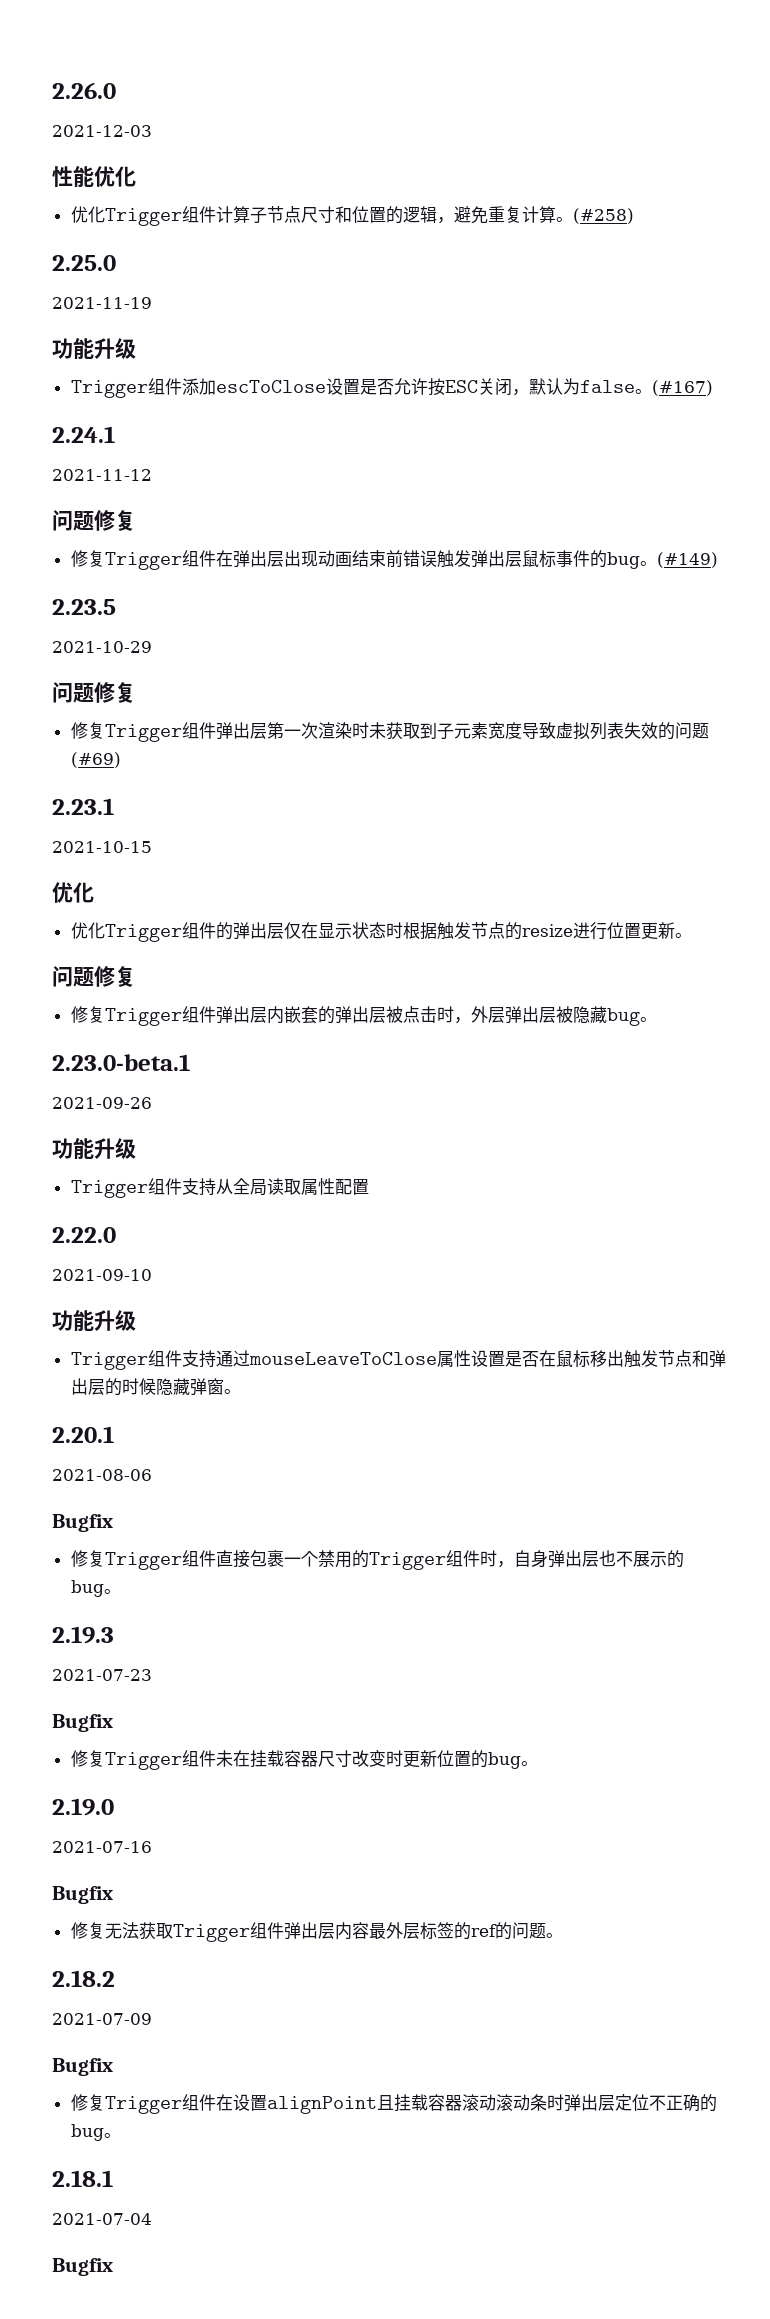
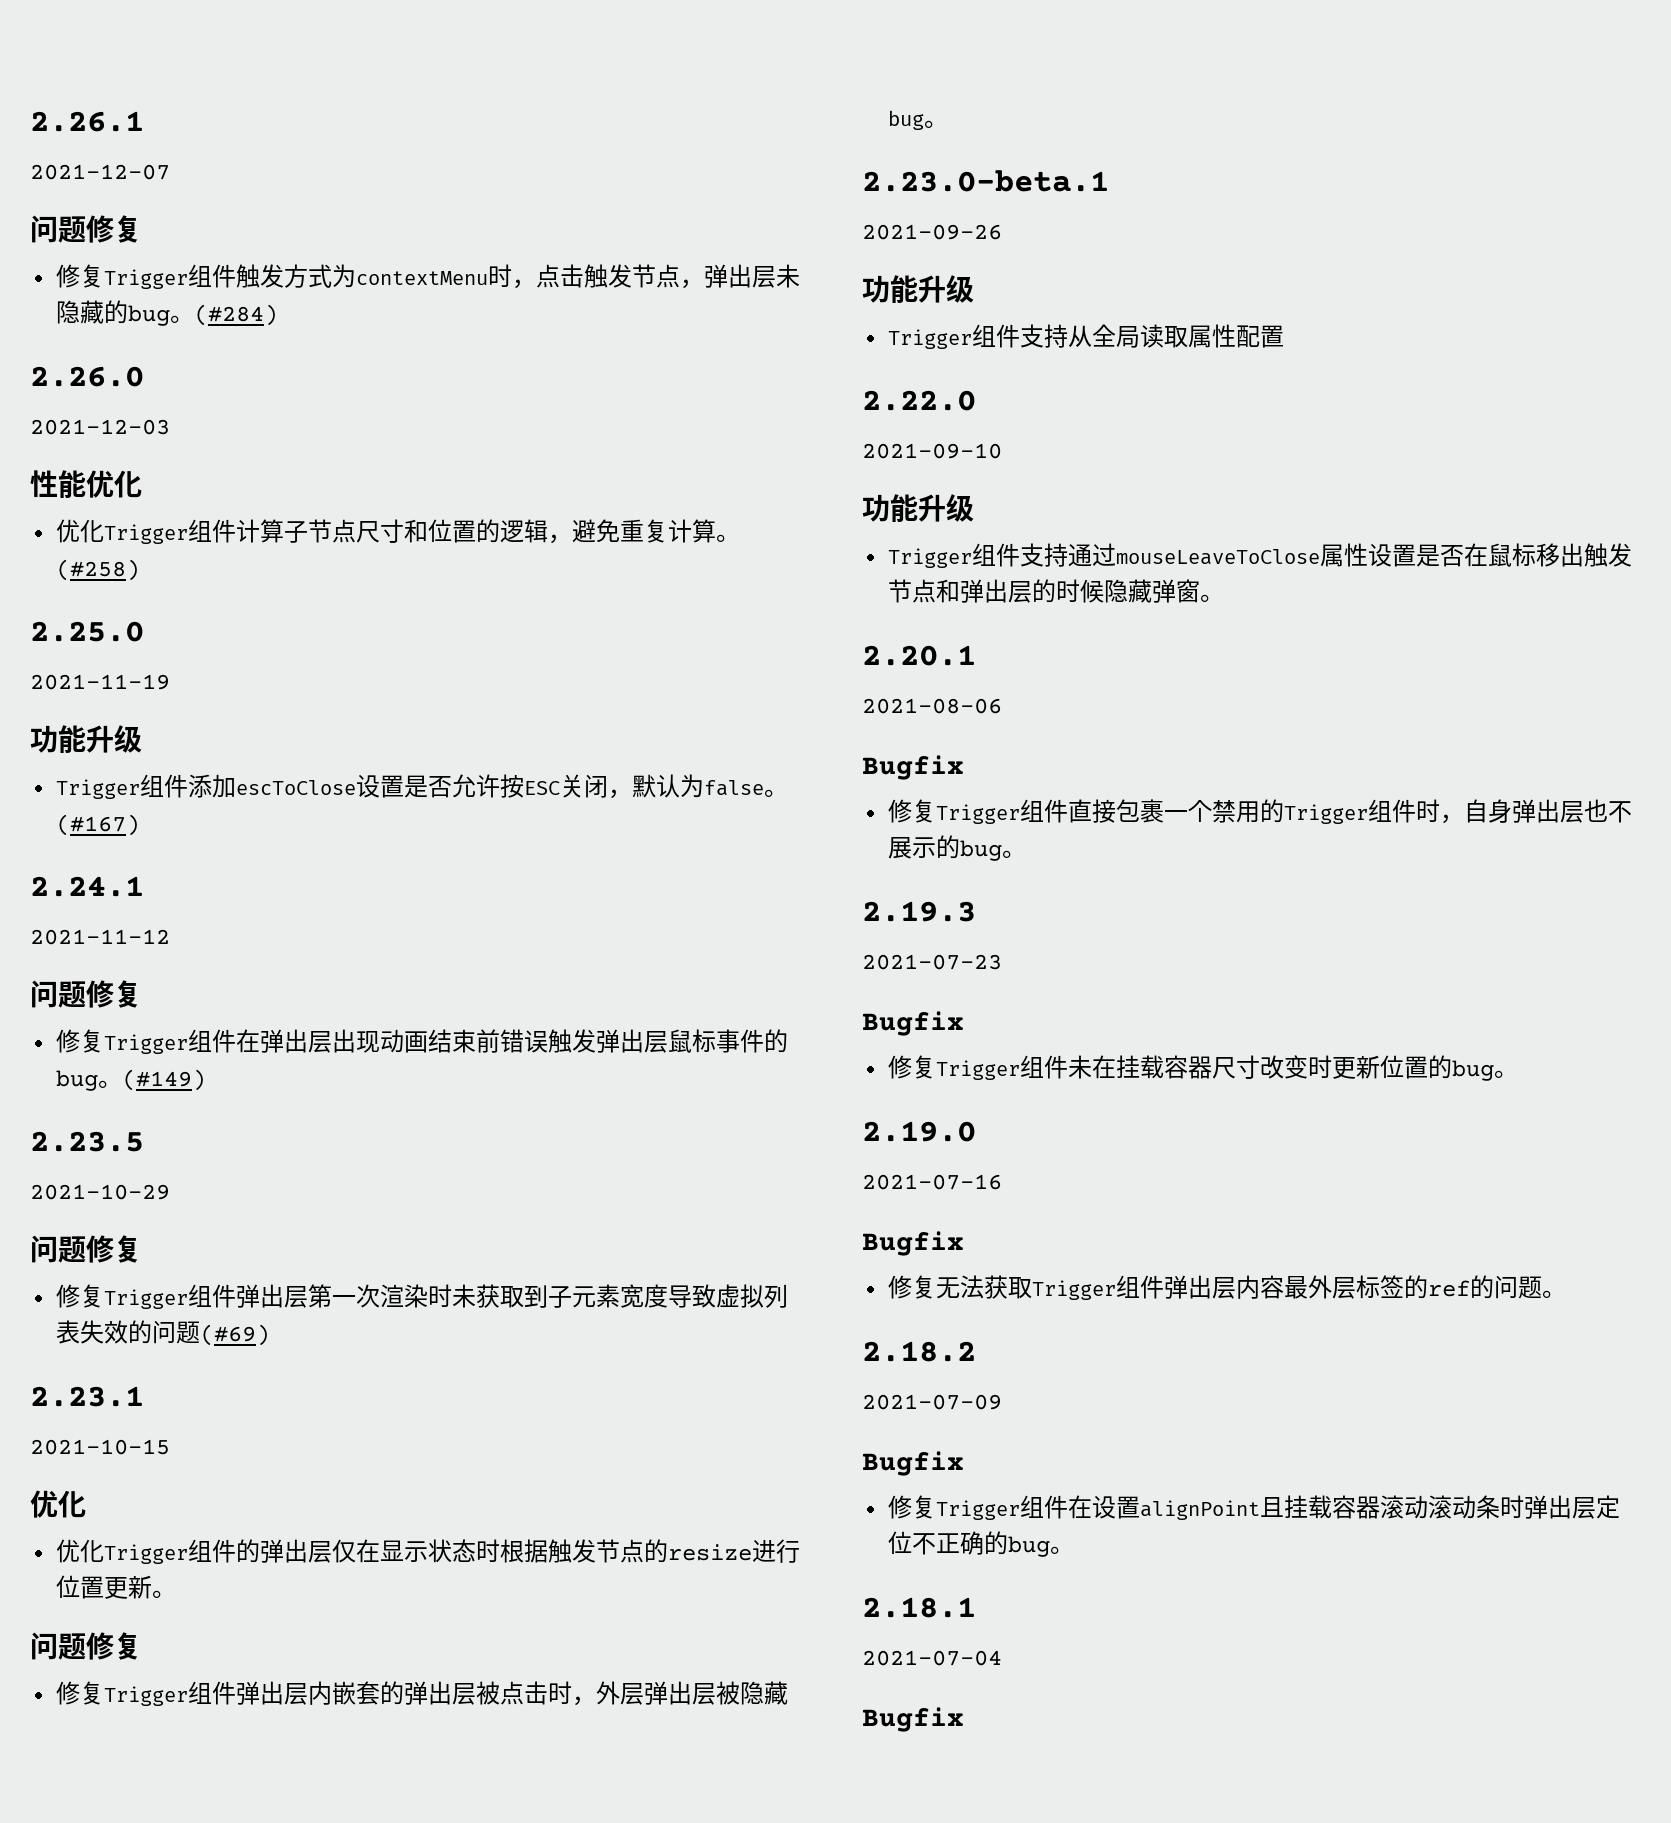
+ 2.26.1
+ 2021-12-07
+ 问题修复
+ 修复Trigger组件触发方式为contextMenu时，点击触发节点，弹出层未隐藏的bug。(#284)

